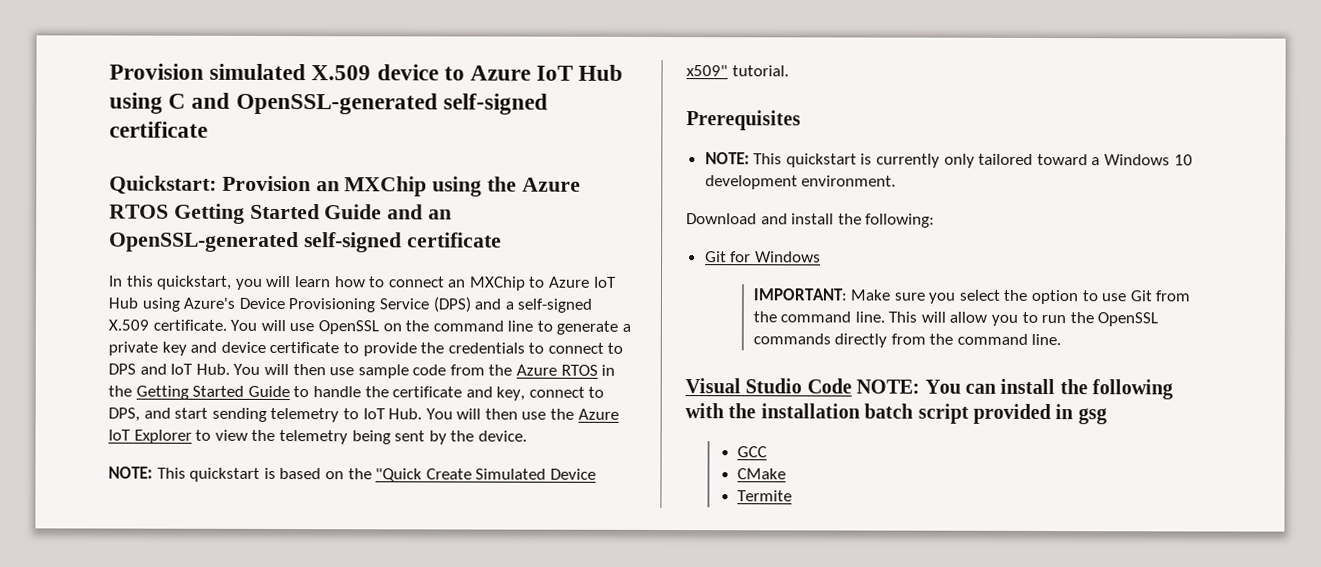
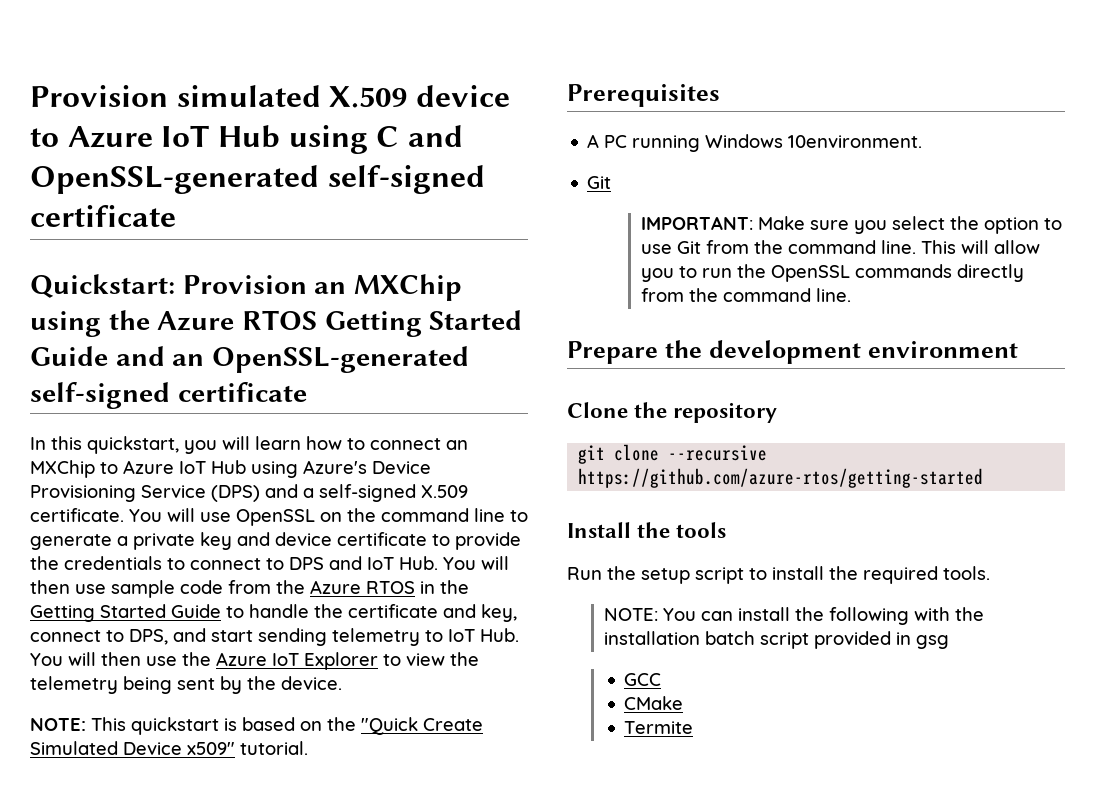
- NOTE: This quickstart is currently only tailored toward a Windows 10 development environment.
- Download and install the following:
- Git for Windows
+ A PC running Windows 10environment.
+ Git
- Visual Studio Code NOTE: You can install the following with the installation batch script provided in gsg
+ Prepare the development environment
+ Clone the repository
+ git clone --recursive https://github.com/azure-rtos/getting-started
+ Install the tools
+ Run the setup script to install the required tools.
+ NOTE: You can install the following with the installation batch script provided in gsg

